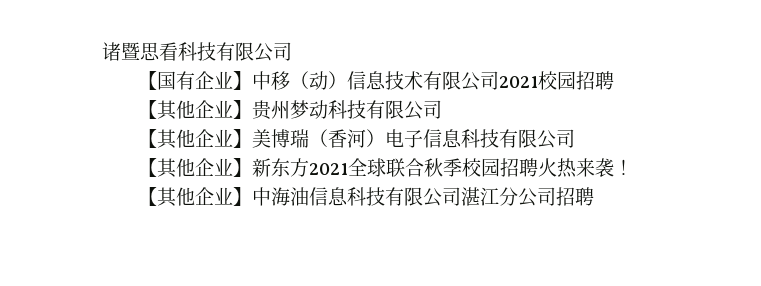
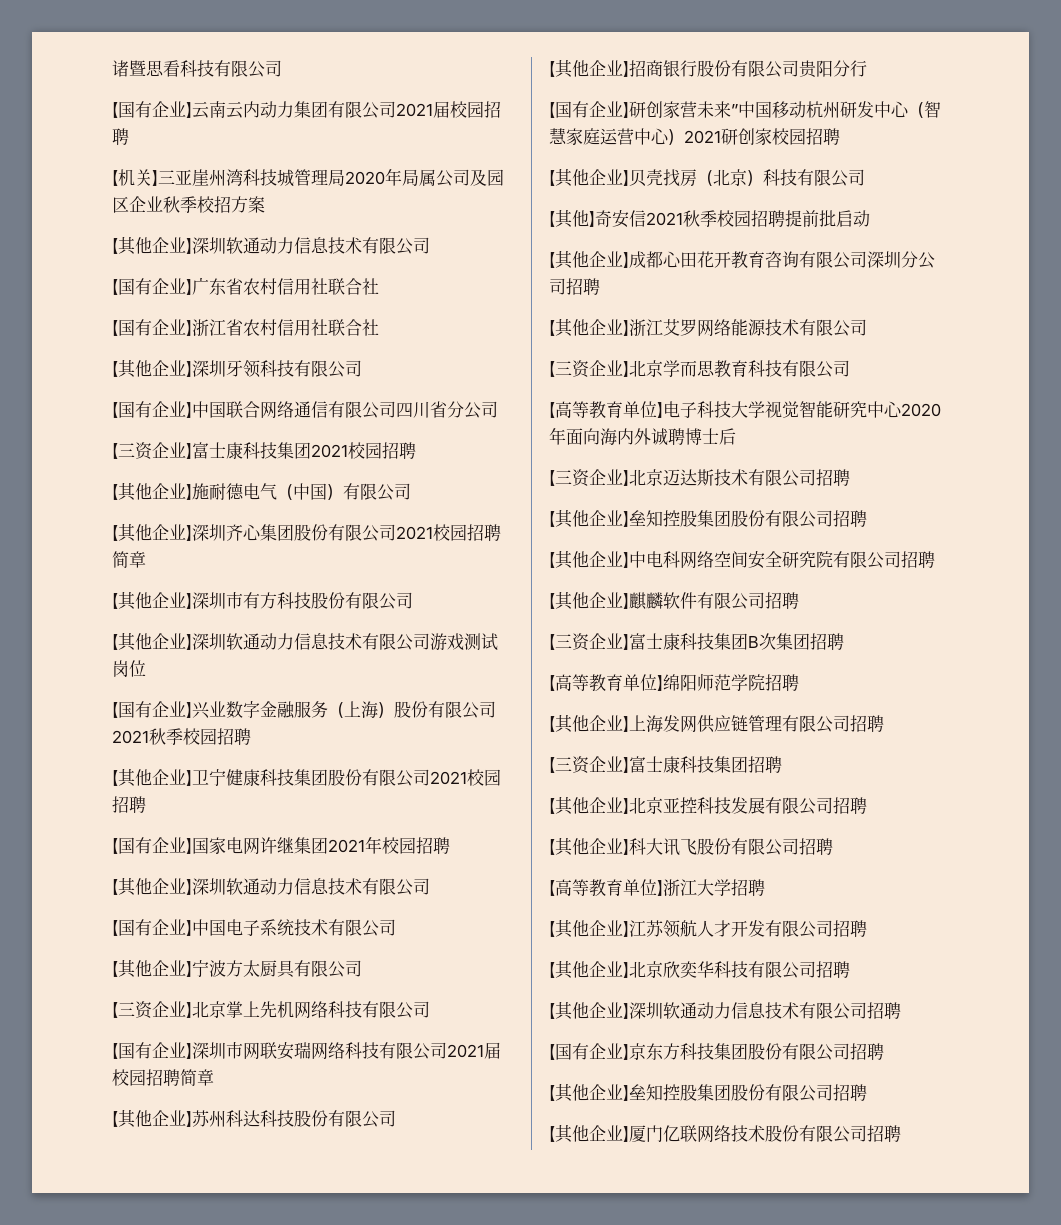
- 【国有企业】中移（动）信息技术有限公司2021校园招聘
+ 【国有企业】云南云内动力集团有限公司2021届校园招聘
+ 【机关】三亚崖州湾科技城管理局2020年局属公司及园区企业秋季校招方案
+ 【其他企业】深圳软通动力信息技术有限公司
+ 【国有企业】广东省农村信用社联合社
+ 【国有企业】浙江省农村信用社联合社
+ 【其他企业】深圳牙领科技有限公司
+ 【国有企业】中国联合网络通信有限公司四川省分公司
+ 【三资企业】富士康科技集团2021校园招聘
- 【其他企业】贵州梦动科技有限公司
- 【其他企业】美博瑞（香河）电子信息科技有限公司
- 【其他企业】新东方2021全球联合秋季校园招聘火热来袭！
- 【其他企业】中海油信息科技有限公司湛江分公司招聘
+ 【其他企业】施耐德电气（中国）有限公司
+ 【其他企业】深圳齐心集团股份有限公司2021校园招聘简章
+ 【其他企业】深圳市有方科技股份有限公司
+ 【其他企业】深圳软通动力信息技术有限公司游戏测试岗位
+ 【国有企业】兴业数字金融服务（上海）股份有限公司2021秋季校园招聘
+ 【其他企业】卫宁健康科技集团股份有限公司2021校园招聘
+ 【国有企业】国家电网许继集团2021年校园招聘
+ 【其他企业】深圳软通动力信息技术有限公司
+ 【国有企业】中国电子系统技术有限公司
+ 【其他企业】宁波方太厨具有限公司
+ 【三资企业】北京掌上先机网络科技有限公司
+ 【国有企业】深圳市网联安瑞网络科技有限公司2021届校园招聘简章
+ 【其他企业】苏州科达科技股份有限公司
+ 【其他企业】招商银行股份有限公司贵阳分行
+ 【国有企业】研创家营未来”中国移动杭州研发中心（智慧家庭运营中心）2021研创家校园招聘
+ 【其他企业】贝壳找房（北京）科技有限公司
+ 【其他】奇安信2021秋季校园招聘提前批启动
+ 【其他企业】成都心田花开教育咨询有限公司深圳分公司招聘
+ 【其他企业】浙江艾罗网络能源技术有限公司
+ 【三资企业】北京学而思教育科技有限公司
+ 【高等教育单位】电子科技大学视觉智能研究中心2020年面向海内外诚聘博士后
+ 【三资企业】北京迈达斯技术有限公司招聘
+ 【其他企业】垒知控股集团股份有限公司招聘
+ 【其他企业】中电科网络空间安全研究院有限公司招聘
+ 【其他企业】麒麟软件有限公司招聘
+ 【三资企业】富士康科技集团B次集团招聘
+ 【高等教育单位】绵阳师范学院招聘
+ 【其他企业】上海发网供应链管理有限公司招聘
+ 【三资企业】富士康科技集团招聘
+ 【其他企业】北京亚控科技发展有限公司招聘
+ 【其他企业】科大讯飞股份有限公司招聘
+ 【高等教育单位】浙江大学招聘
+ 【其他企业】江苏领航人才开发有限公司招聘
+ 【其他企业】北京欣奕华科技有限公司招聘
+ 【其他企业】深圳软通动力信息技术有限公司招聘
+ 【国有企业】京东方科技集团股份有限公司招聘
+ 【其他企业】垒知控股集团股份有限公司招聘
+ 【其他企业】厦门亿联网络技术股份有限公司招聘

